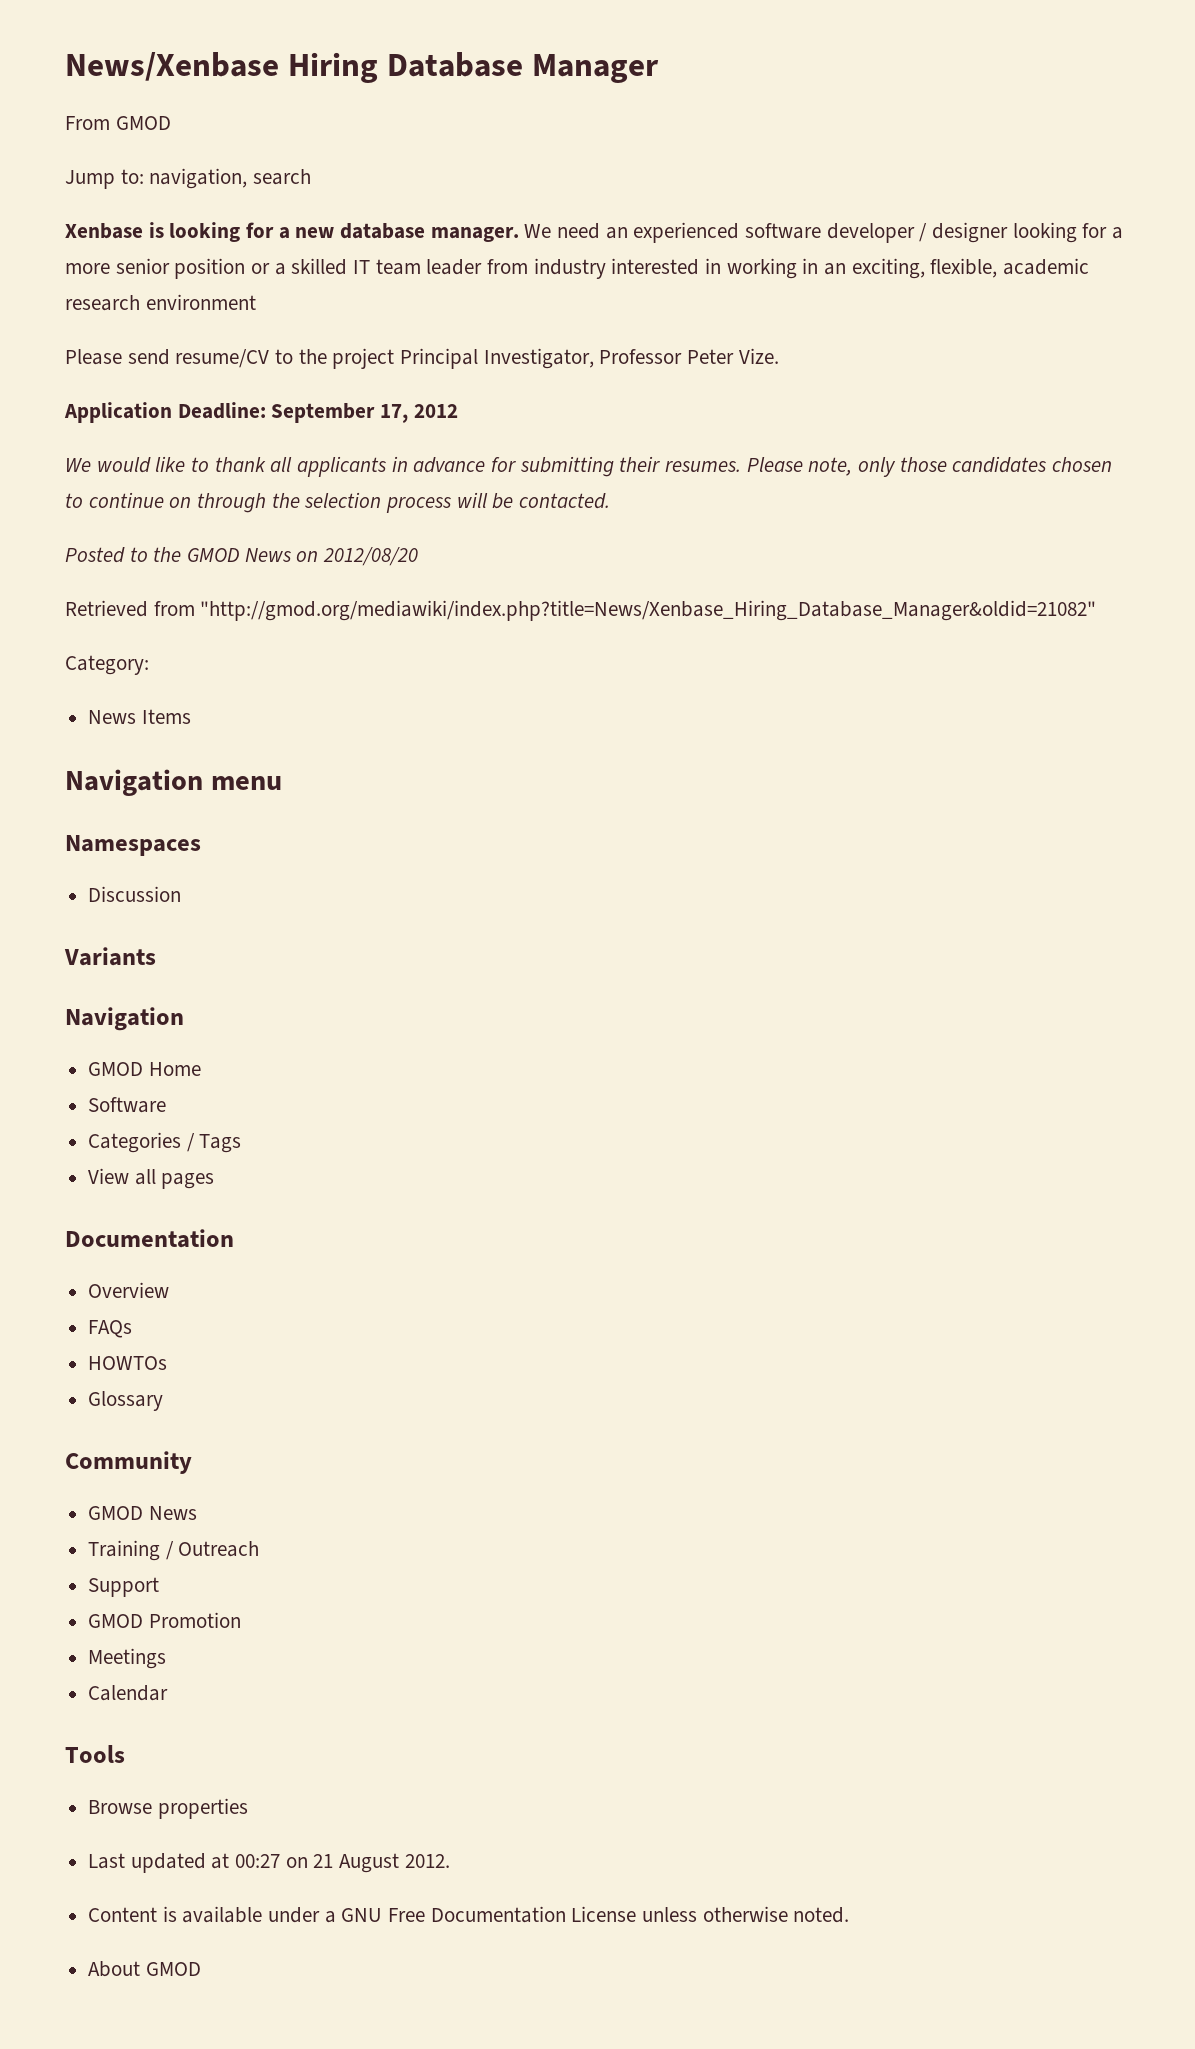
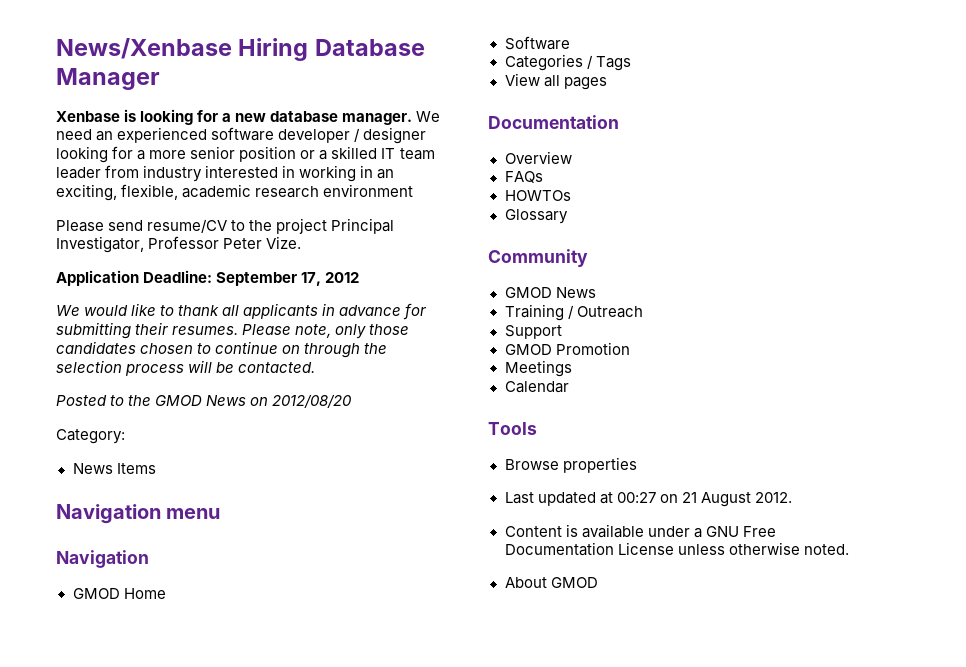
- From GMOD
- Jump to: navigation, search
- Retrieved from "http://gmod.org/mediawiki/index.php?title=News/Xenbase_Hiring_Database_Manager&oldid=21082"
- Namespaces
- Discussion
- Variants

